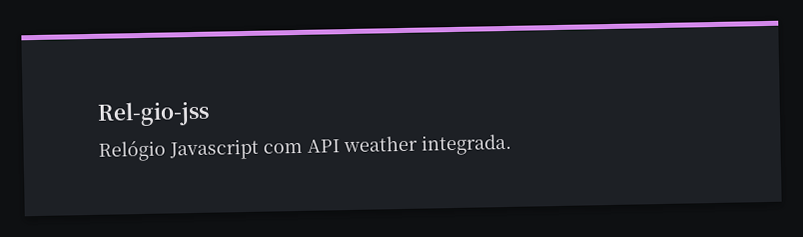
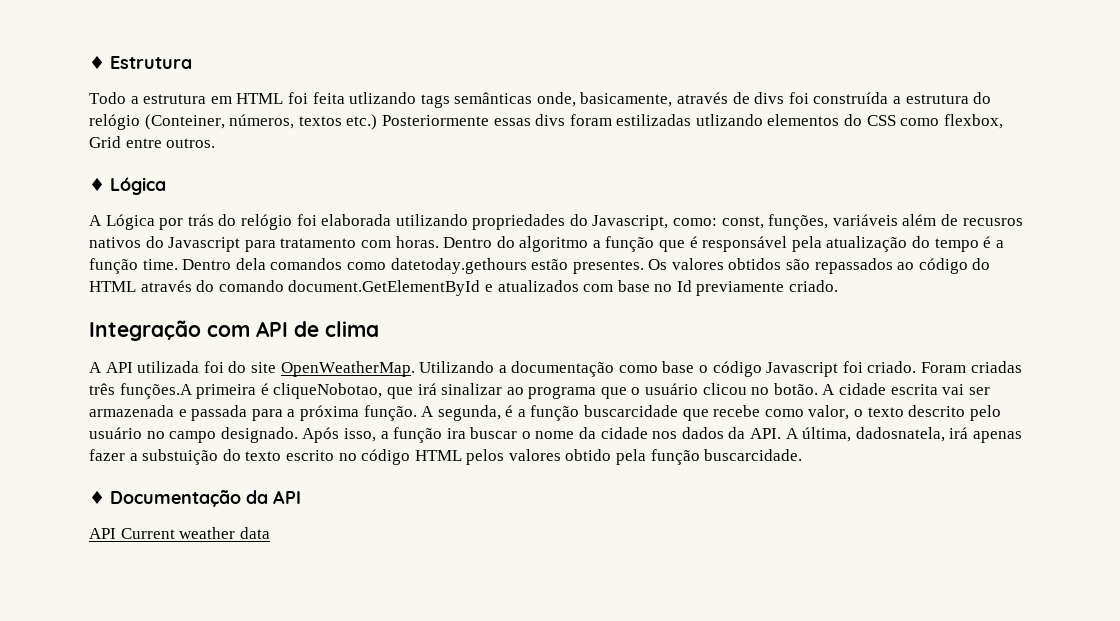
- Rel-gio-jss
- Relógio Javascript com API weather integrada.
+ ♦ Estrutura
+ Todo a estrutura em HTML foi feita utlizando tags semânticas onde, basicamente, através de divs foi construída a estrutura do relógio (Conteiner, números, textos etc.) Posteriormente essas divs foram estilizadas utlizando elementos do CSS como flexbox, Grid entre outros.
+ ♦ Lógica
+ A Lógica por trás do relógio foi elaborada utilizando propriedades do Javascript, como: const, funções, variáveis além de recusros nativos do Javascript para tratamento com horas. Dentro do algoritmo a função que é responsável pela atualização do tempo é a função time. Dentro dela comandos como datetoday.gethours estão presentes. Os valores obtidos são repassados ao código do HTML através do comando document.GetElementById e atualizados com base no Id previamente criado.
+ Integração com API de clima
+ A API utilizada foi do site OpenWeatherMap. Utilizando a documentação como base o código Javascript foi criado. Foram criadas três funções.A primeira é cliqueNobotao, que irá sinalizar ao programa que o usuário clicou no botão. A cidade escrita vai ser armazenada e passada para a próxima função. A segunda, é a função buscarcidade que recebe como valor, o texto descrito pelo usuário no campo designado. Após isso, a função ira buscar o nome da cidade nos dados da API. A última, dadosnatela, irá apenas fazer a substuição do texto escrito no código HTML pelos valores obtido pela função buscarcidade.
+ ♦ Documentação da API
+ API Current weather data

